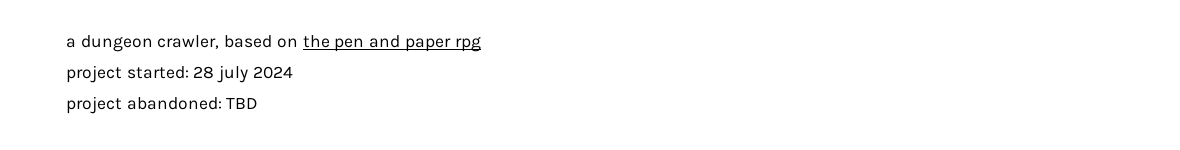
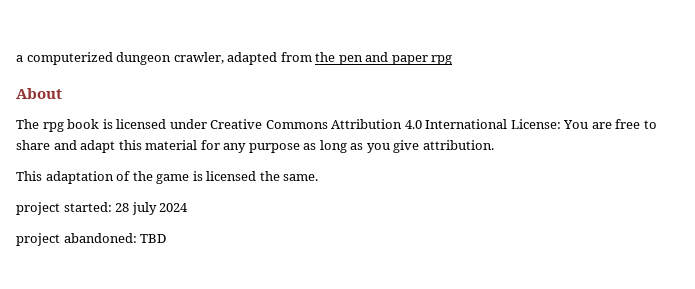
- a dungeon crawler, based on the pen and paper rpg
+ a computerized dungeon crawler, adapted from the pen and paper rpg
+ About
+ The rpg book is licensed under Creative Commons Attribution 4.0 International License: You are free to share and adapt this material for any purpose as long as you give attribution.
+ This adaptation of the game is licensed the same.

